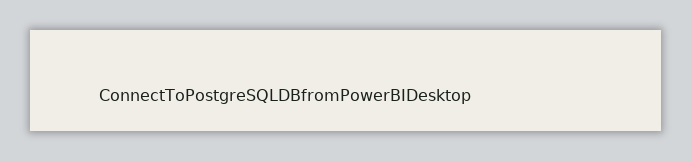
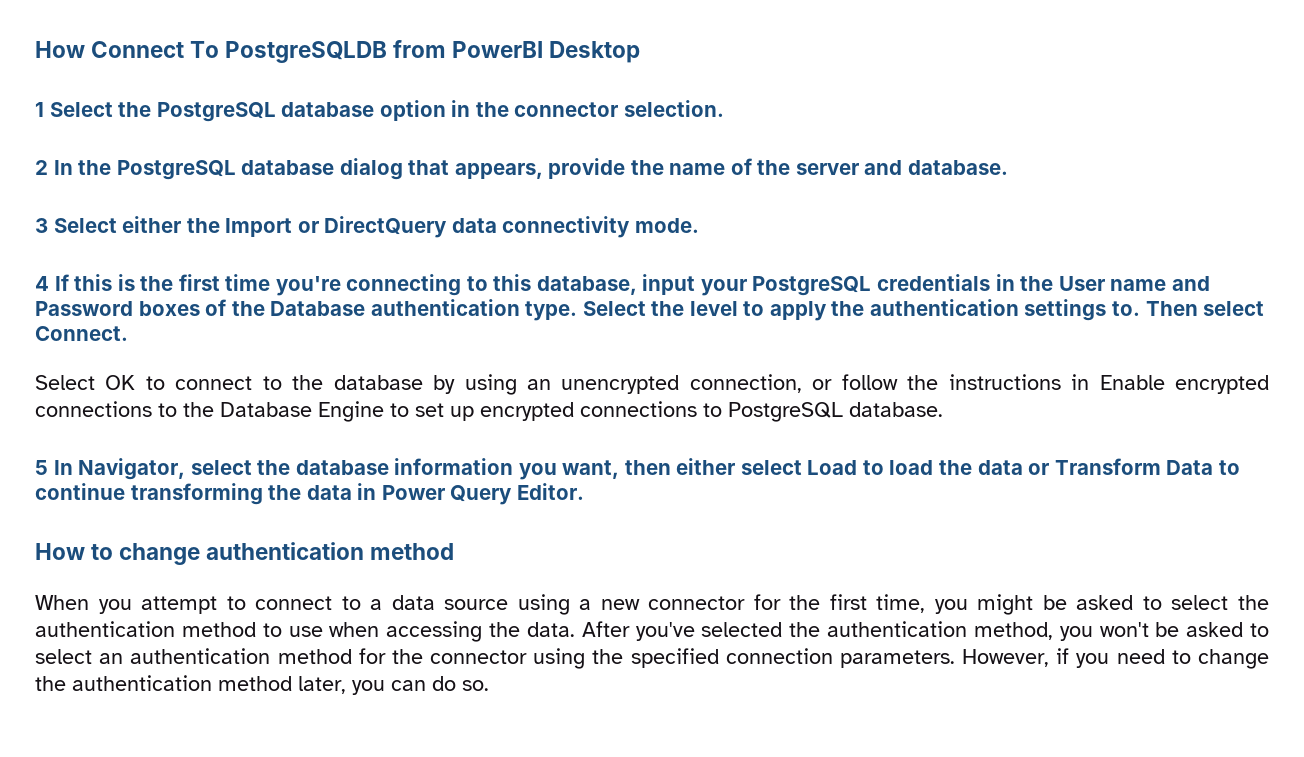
- ConnectToPostgreSQLDBfromPowerBIDesktop
+ How Connect To PostgreSQLDB from PowerBI Desktop
+ 1 Select the PostgreSQL database option in the connector selection.
+ 2 In the PostgreSQL database dialog that appears, provide the name of the server and database.
+ 3 Select either the Import or DirectQuery data connectivity mode.
+ 4 If this is the first time you're connecting to this database, input your PostgreSQL credentials in the User name and Password boxes of the Database authentication type. Select the level to apply the authentication settings to. Then select Connect.
+ Select OK to connect to the database by using an unencrypted connection, or follow the instructions in Enable encrypted connections to the Database Engine to set up encrypted connections to PostgreSQL database.
+ 5 In Navigator, select the database information you want, then either select Load to load the data or Transform Data to continue transforming the data in Power Query Editor.
+ How to change authentication method
+ When you attempt to connect to a data source using a new connector for the first time, you might be asked to select the authentication method to use when accessing the data. After you've selected the authentication method, you won't be asked to select an authentication method for the connector using the specified connection parameters. However, if you need to change the authentication method later, you can do so.

